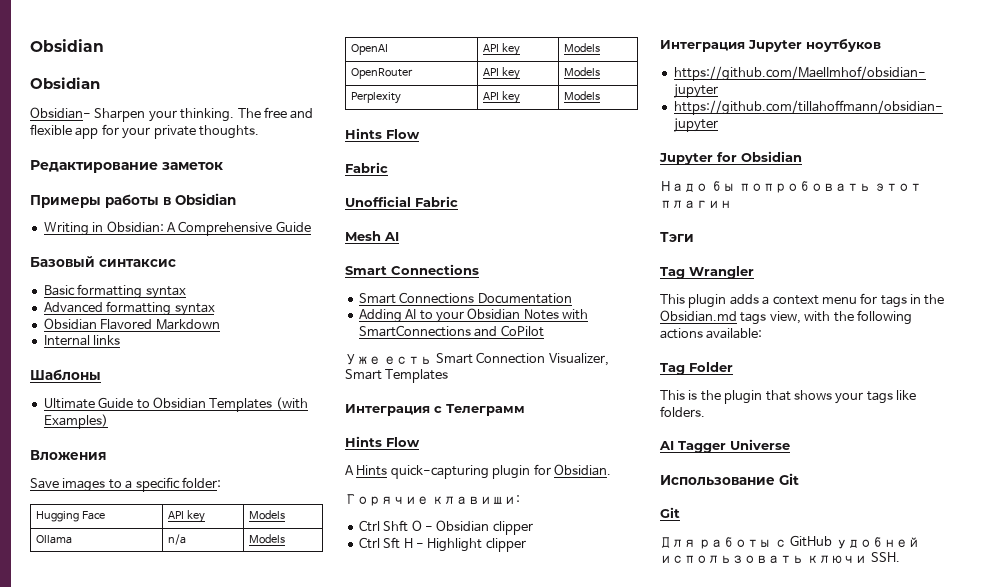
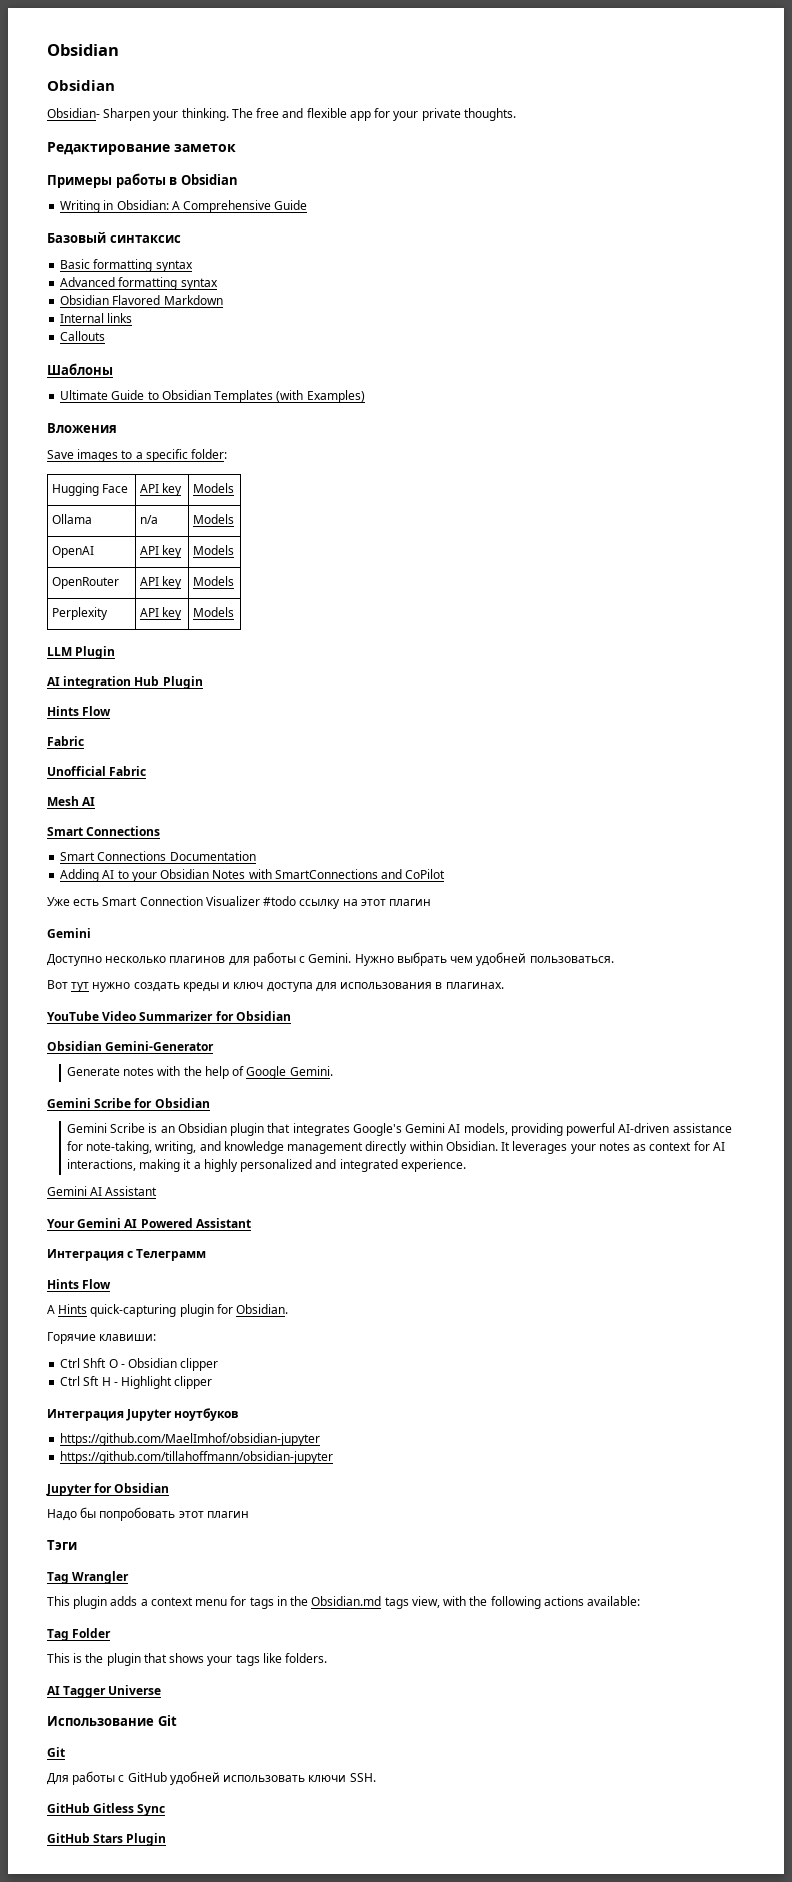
+ Callouts
+ LLM Plugin
+ AI integration Hub Plugin
- Уже есть Smart Connection Visualizer, Smart Templates
+ Уже есть Smart Connection Visualizer #todo ссылку на этот плагин
+ Gemini
+ Доступно несколько плагинов для работы с Gemini. Нужно выбрать чем удобней пользоваться.
+ Вот тут нужно создать креды и ключ доступа для использования в плагинах.
+ YouTube Video Summarizer for Obsidian
+ Obsidian Gemini-Generator
+ Generate notes with the help of Google Gemini.
+ Gemini Scribe for Obsidian
+ Gemini Scribe is an Obsidian plugin that integrates Google's Gemini AI models, providing powerful AI-driven assistance for note-taking, writing, and knowledge management directly within Obsidian. It leverages your notes as context for AI interactions, making it a highly personalized and integrated experience.
+ Gemini AI Assistant
+ Your Gemini AI Powered Assistant
+ GitHub Gitless Sync
+ GitHub Stars Plugin

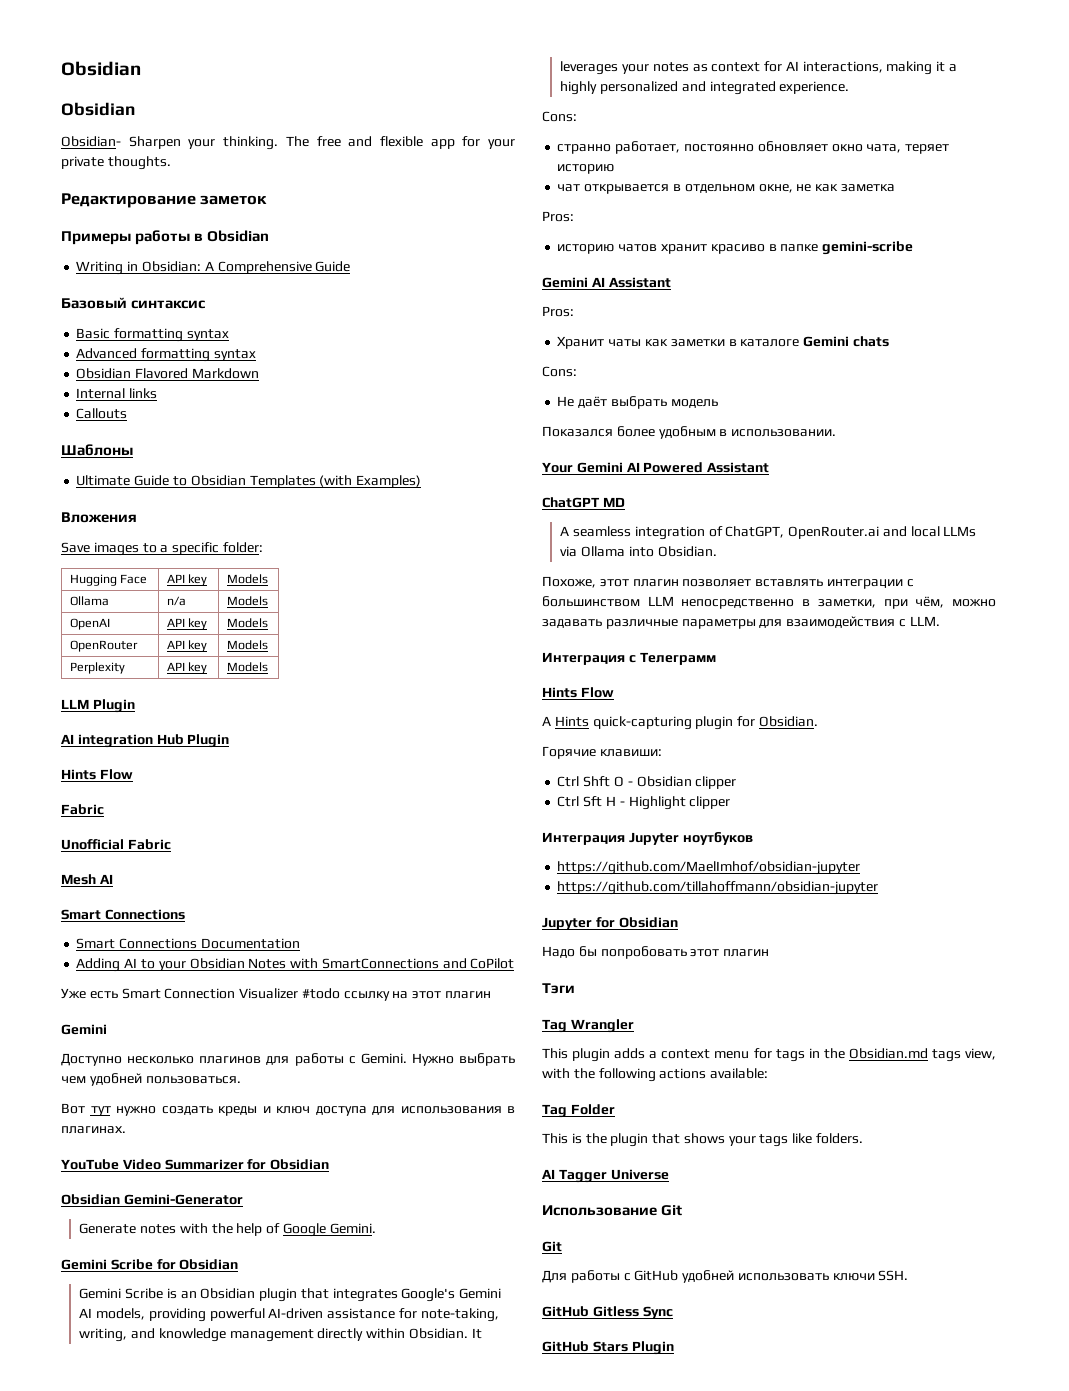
  It leverages your notes as context for AI interactions, making it a highly personalized and integrated experience.
+ Cons:
+ странно работает, постоянно обновляет окно чата, теряет историю
+ чат открывается в отдельном окне, не как заметка
+ Pros:
+ историю чатов хранит красиво в папке gemini-scribe
  Gemini AI Assistant
+ Pros:
+ Хранит чаты как заметки в каталоге Gemini chats
+ Cons:
+ Не даёт выбрать модель
+ Показался более удобным в использовании.
+ ChatGPT MD
+ A seamless integration of ChatGPT, OpenRouter.ai and local LLMs via Ollama into Obsidian.
+ Похоже, этот плагин позволяет вставлять интеграции с большинством LLM непосредственно в заметки, при чём, можно задавать различные параметры для взаимодействия с LLM.

